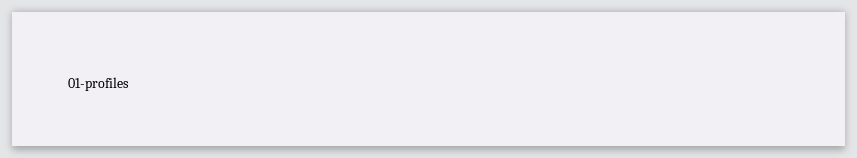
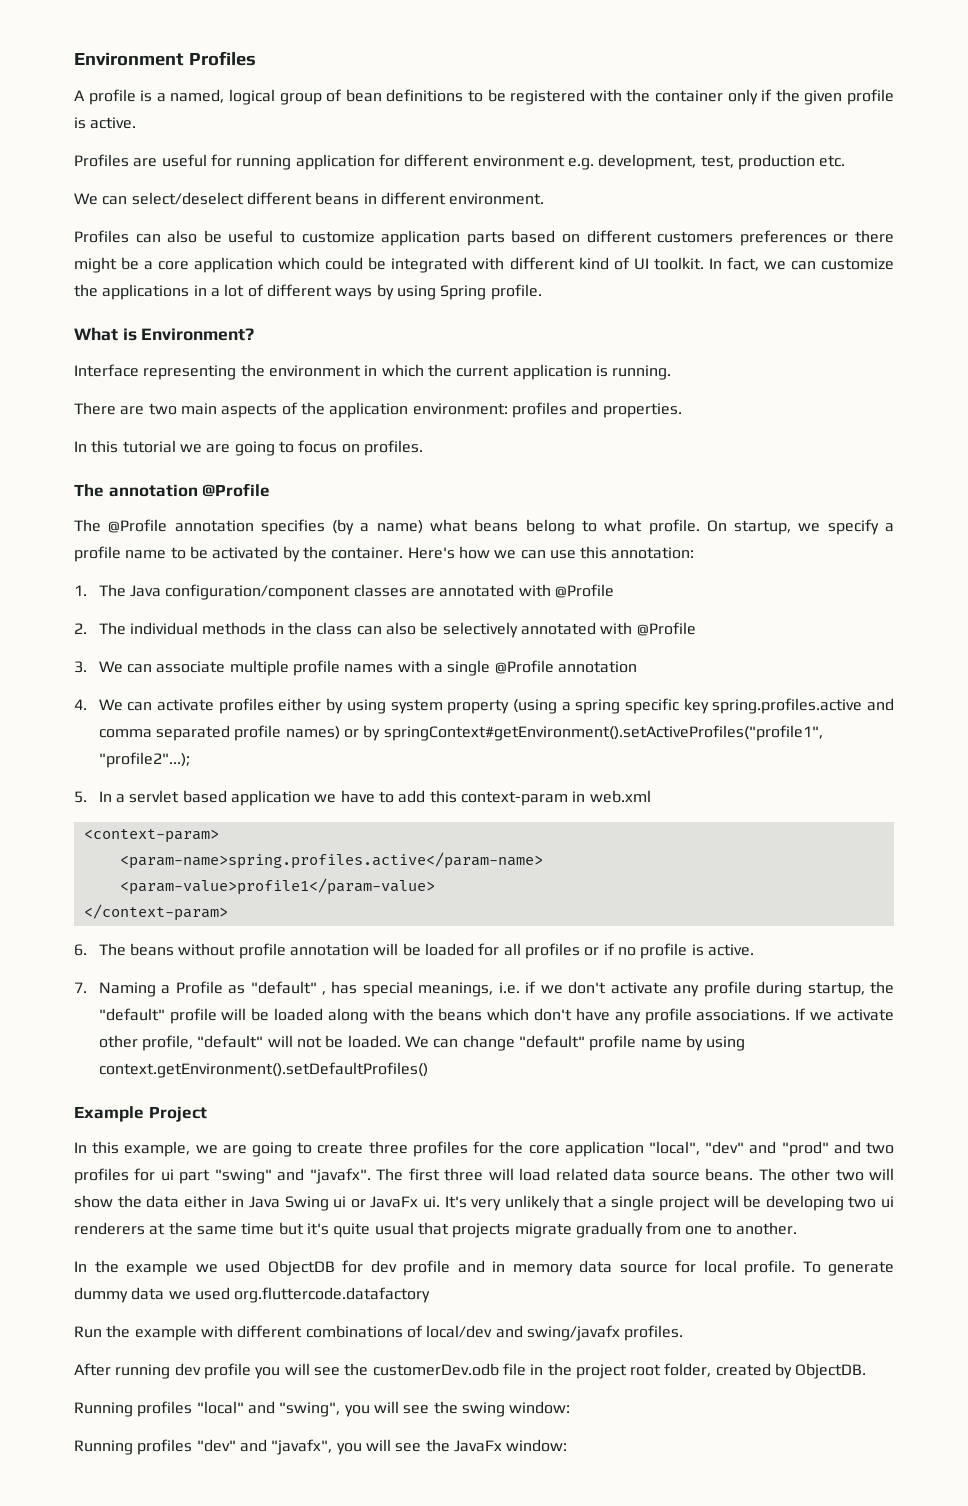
- 01-profiles
+ Environment Profiles
+ A profile is a named, logical group of bean definitions to be registered with the container only if the given profile is active.
+ Profiles are useful for running application for different environment e.g. development, test, production etc.
+ We can select/deselect different beans in different environment.
+ Profiles can also be useful to customize application parts based on different customers preferences or there might be a core application which could be integrated with different kind of UI toolkit. In fact, we can customize the applications in a lot of different ways by using Spring profile.
+ What is Environment?
+ Interface representing the environment in which the current application is running.
+ There are two main aspects of the application environment: profiles and properties.
+ In this tutorial we are going to focus on profiles.
+ The annotation @Profile
+ The @Profile annotation specifies (by a name) what beans belong to what profile. On startup, we specify a profile name to be activated by the container. Here's how we can use this annotation:
+ 1. The Java configuration/component classes are annotated with @Profile
+ 2. The individual methods in the class can also be selectively annotated with @Profile
+ 3. We can associate multiple profile names with a single @Profile annotation
+ 4. We can activate profiles either by using system property (using a spring specific key spring.profiles.active and comma separated profile names) or by springContext#getEnvironment().setActiveProfiles("profile1", "profile2"...);
+ 5. In a servlet based application we have to add this context-param in web.xml
+ <context-param>
+ <param-name>spring.profiles.active</param-name>
+ <param-value>profile1</param-value>
+ </context-param>
+ 6. The beans without profile annotation will be loaded for all profiles or if no profile is active.
+ 7. Naming a Profile as "default" , has special meanings, i.e. if we don't activate any profile during startup, the "default" profile will be loaded along with the beans which don't have any profile associations. If we activate other profile, "default" will not be loaded. We can change "default" profile name by using context.getEnvironment().setDefaultProfiles()
+ Example Project
+ In this example, we are going to create three profiles for the core application "local", "dev" and "prod" and two profiles for ui part "swing" and "javafx". The first three will load related data source beans. The other two will show the data either in Java Swing ui or JavaFx ui. It's very unlikely that a single project will be developing two ui renderers at the same time but it's quite usual that projects migrate gradually from one to another.
+ In the example we used ObjectDB for dev profile and in memory data source for local profile. To generate dummy data we used org.fluttercode.datafactory
+ Run the example with different combinations of local/dev and swing/javafx profiles.
+ After running dev profile you will see the customerDev.odb file in the project root folder, created by ObjectDB.
+ Running profiles "local" and "swing", you will see the swing window:
+ Running profiles "dev" and "javafx", you will see the JavaFx window:

